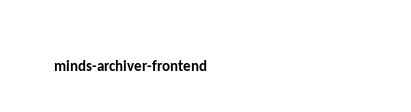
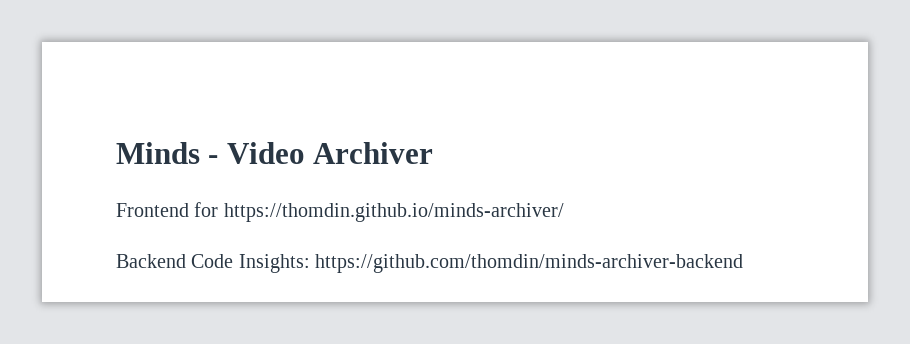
- minds-archiver-frontend
+ Minds - Video Archiver
+ Frontend for https://thomdin.github.io/minds-archiver/
+ Backend Code Insights: https://github.com/thomdin/minds-archiver-backend

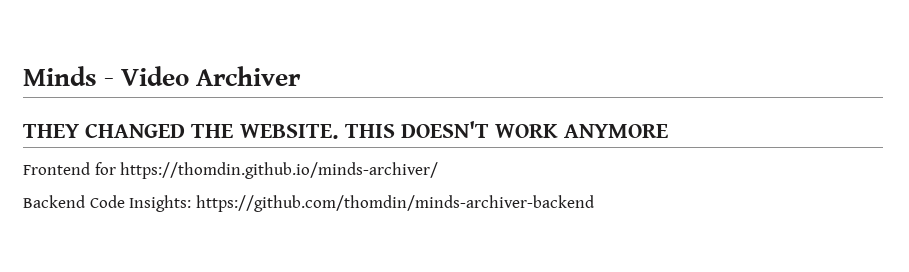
+ THEY CHANGED THE WEBSITE. THIS DOESN'T WORK ANYMORE

